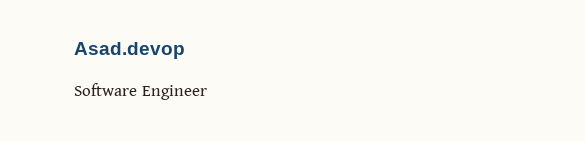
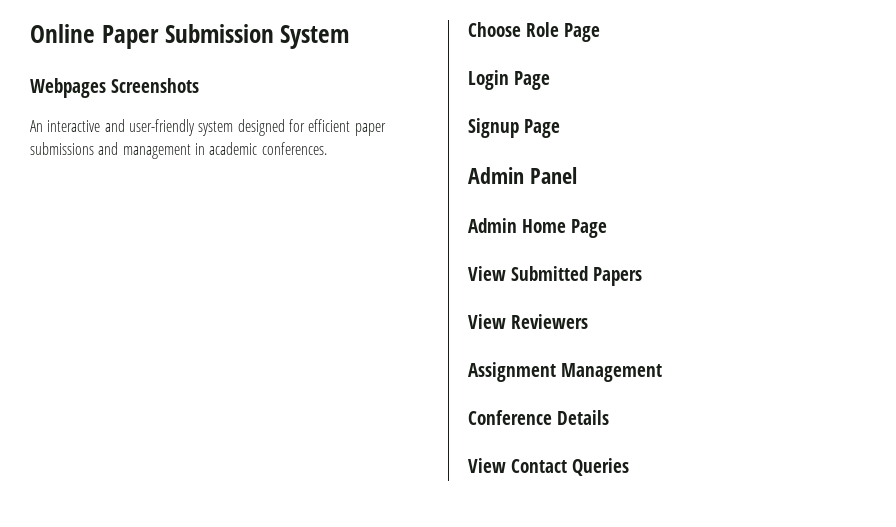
- Asad.devop
- Software Engineer
+ Online Paper Submission System
+ Webpages Screenshots
+ An interactive and user-friendly system designed for efficient paper submissions and management in academic conferences.
+ Choose Role Page
+ Login Page
+ Signup Page
+ Admin Panel
+ Admin Home Page
+ View Submitted Papers
+ View Reviewers
+ Assignment Management
+ Conference Details
+ View Contact Queries

